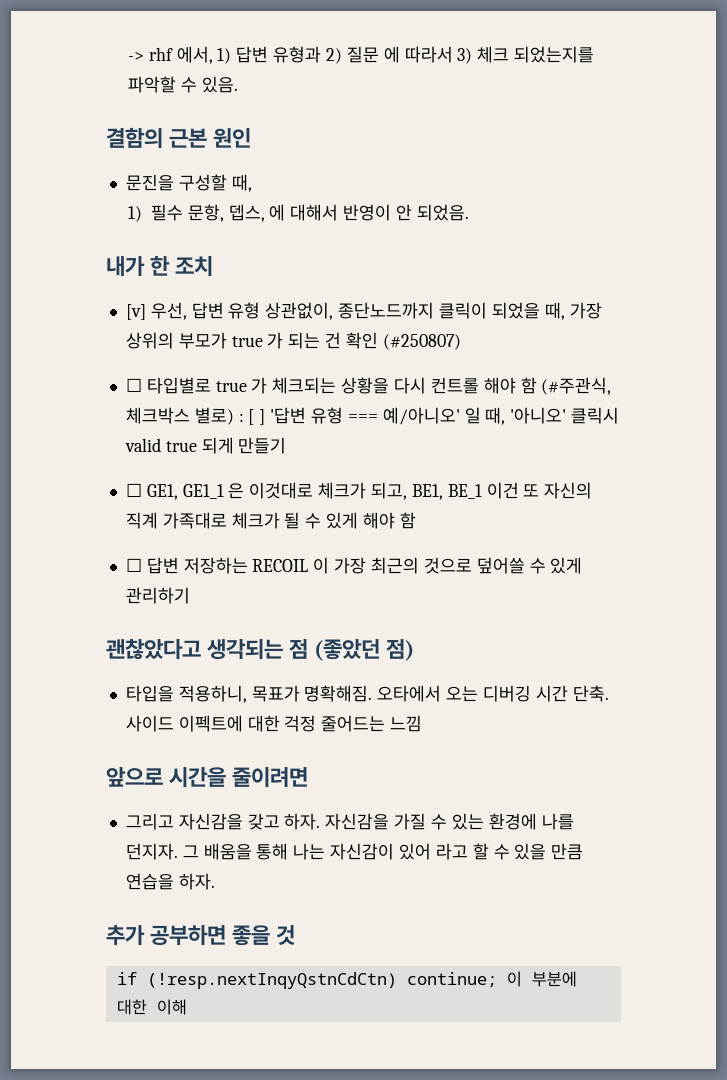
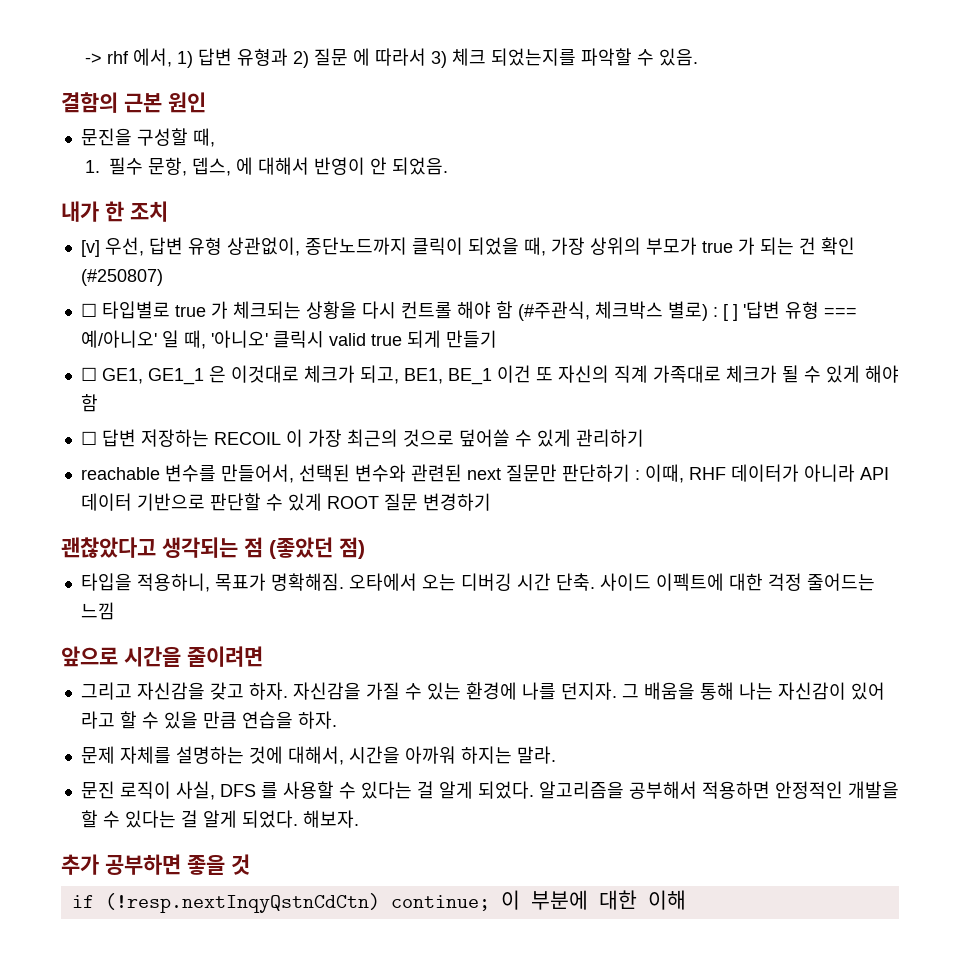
- 1) 필수 문항, 뎁스, 에 대해서 반영이 안 되었음.
+ 1. 필수 문항, 뎁스, 에 대해서 반영이 안 되었음.
+ reachable 변수를 만들어서, 선택된 변수와 관련된 next 질문만 판단하기 : 이때, RHF 데이터가 아니라 API 데이터 기반으로 판단할 수 있게 ROOT 질문 변경하기
+ 문제 자체를 설명하는 것에 대해서, 시간을 아까워 하지는 말라.
+ 문진 로직이 사실, DFS 를 사용할 수 있다는 걸 알게 되었다. 알고리즘을 공부해서 적용하면 안정적인 개발을 할 수 있다는 걸 알게 되었다. 해보자.

